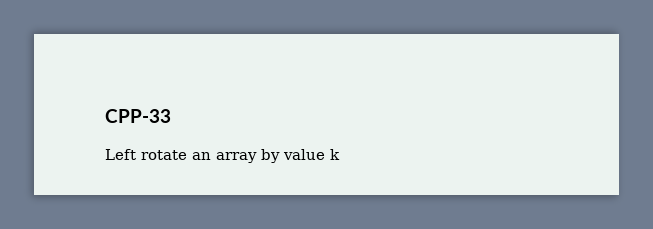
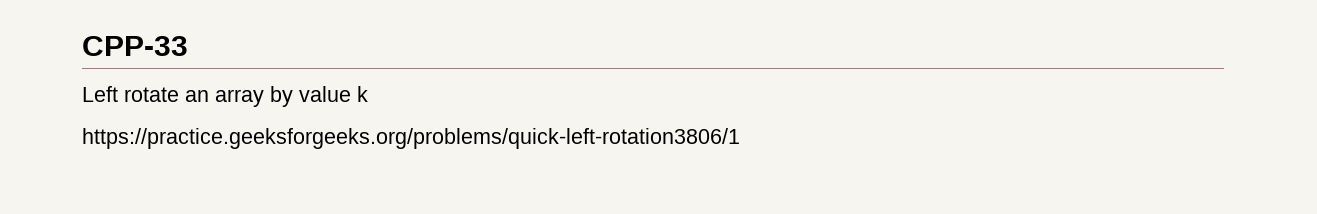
+ https://practice.geeksforgeeks.org/problems/quick-left-rotation3806/1

